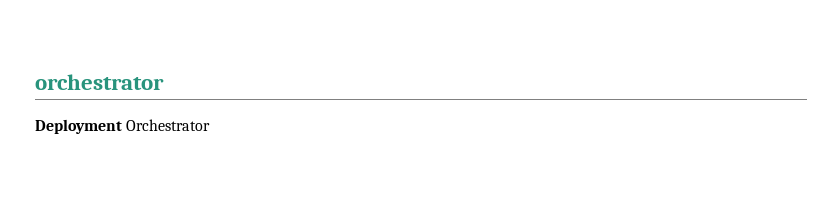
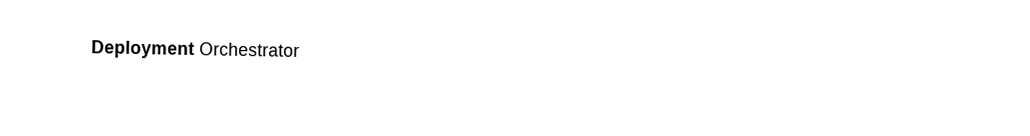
- orchestrator

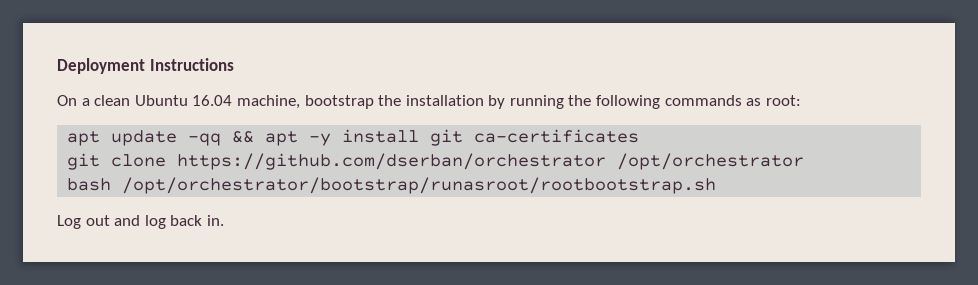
- Deployment Orchestrator
+ Deployment Instructions
+ On a clean Ubuntu 16.04 machine, bootstrap the installation by running the following commands as root:
+ apt update -qq && apt -y install git ca-certificates
+ git clone https://github.com/dserban/orchestrator /opt/orchestrator
+ bash /opt/orchestrator/bootstrap/runasroot/rootbootstrap.sh
+ Log out and log back in.

